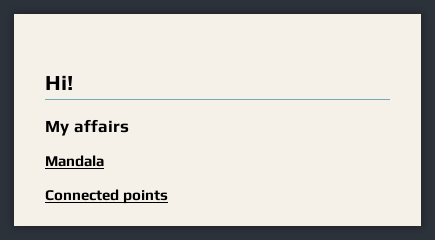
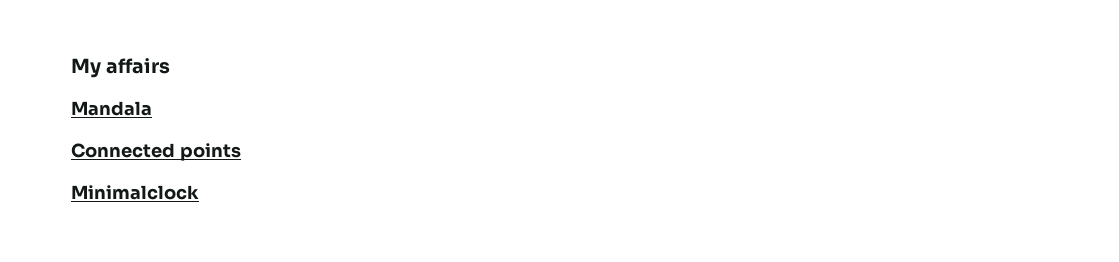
- Hi!
+ Minimalclock

